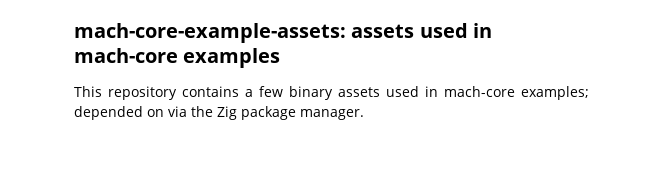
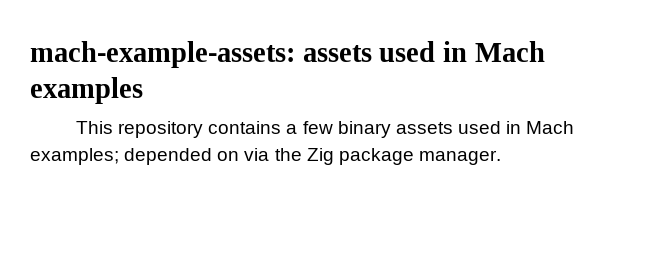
- mach-core-example-assets: assets used in mach-core examples
+ mach-example-assets: assets used in Mach examples
- This repository contains a few binary assets used in mach-core examples; depended on via the Zig package manager.
+ This repository contains a few binary assets used in Mach examples; depended on via the Zig package manager.

